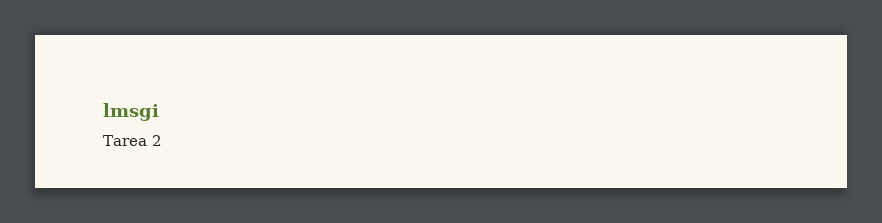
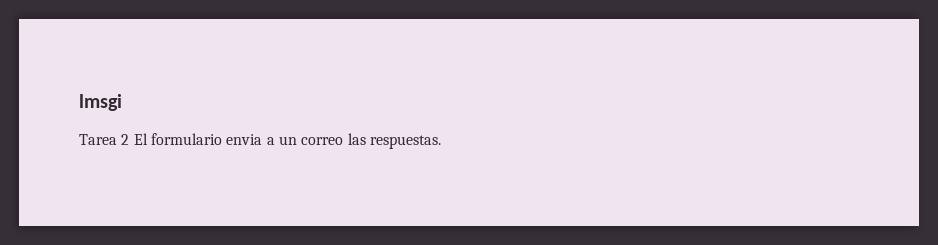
- Tarea 2
+ Tarea 2 El formulario envia a un correo las respuestas.

